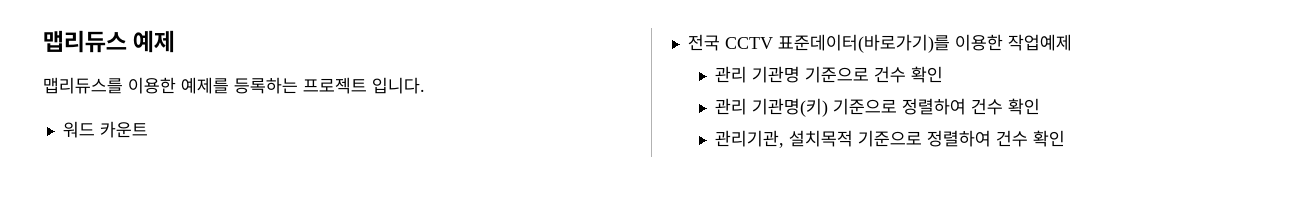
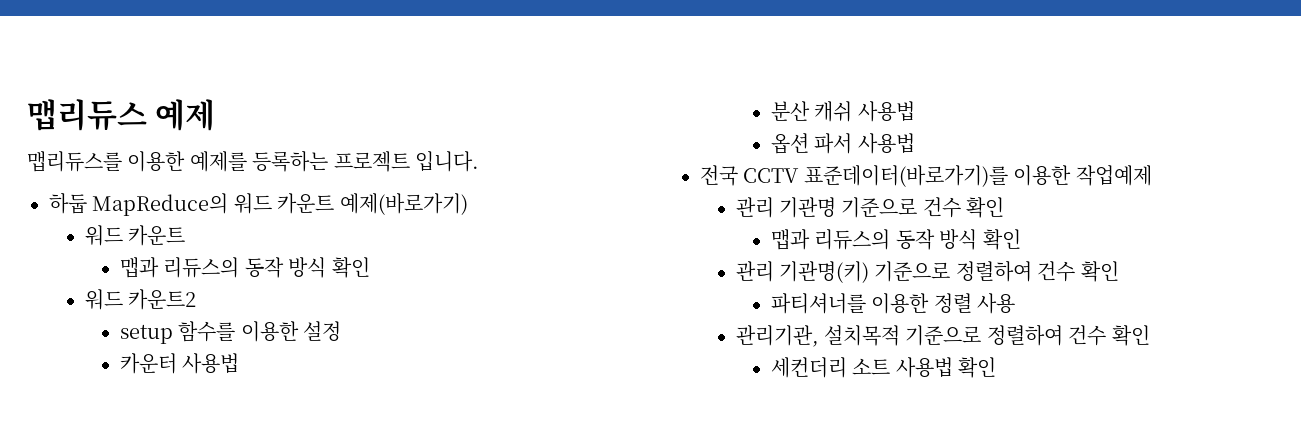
+ 하둡 MapReduce의 워드 카운트 예제(바로가기)
  워드 카운트
+ 맵과 리듀스의 동작 방식 확인
+ 워드 카운트2
+ setup 함수를 이용한 설정
+ 카운터 사용법
+ 분산 캐쉬 사용법
+ 옵션 파서 사용법
  관리 기관명 기준으로 건수 확인
+ 맵과 리듀스의 동작 방식 확인
+ 파티셔너를 이용한 정렬 사용
+ 세컨더리 소트 사용법 확인

